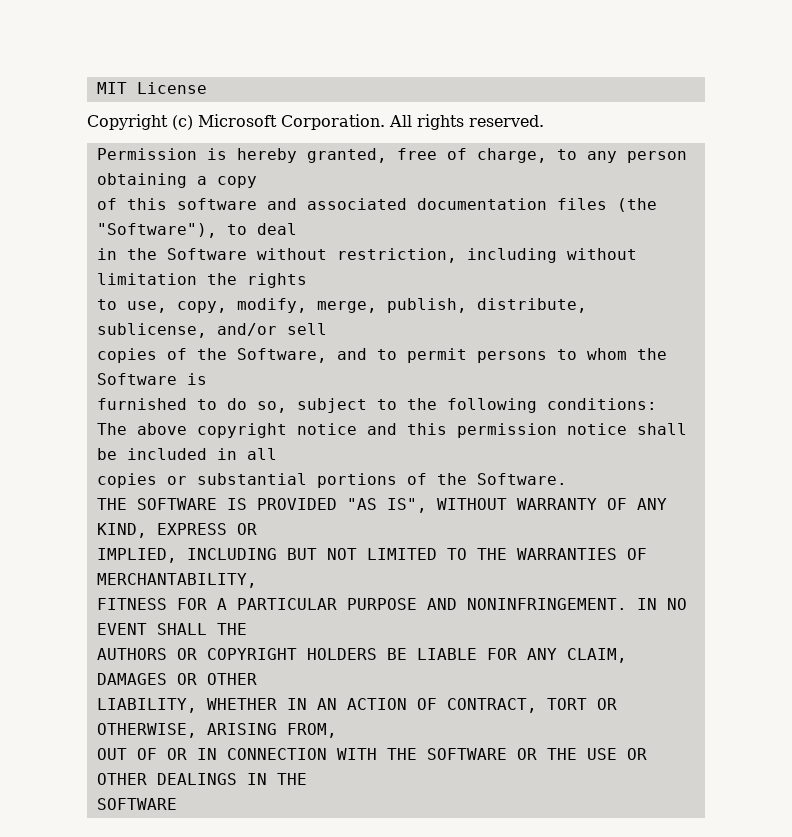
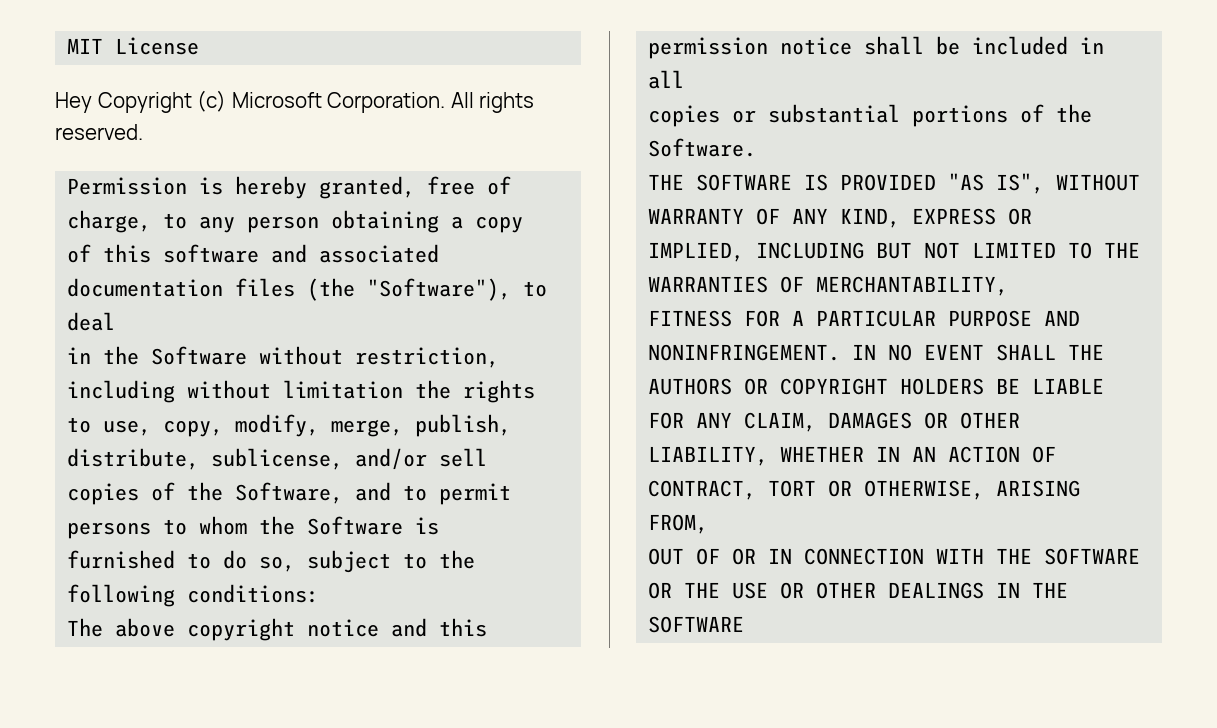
- Copyright (c) Microsoft Corporation.
+ Hey Copyright (c) Microsoft Corporation.

